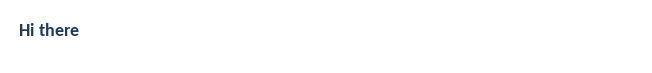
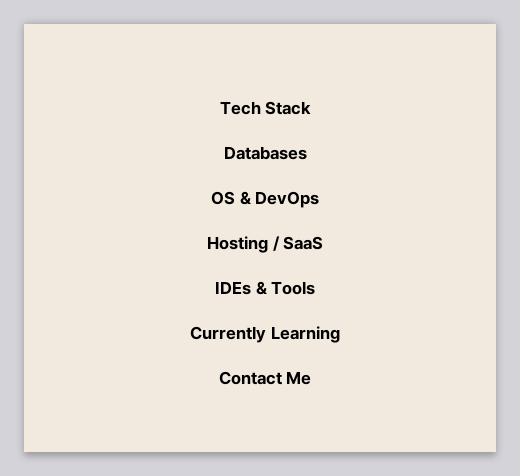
- Hi there
+ Tech Stack
+ Databases
+ OS & DevOps
+ Hosting / SaaS
+ IDEs & Tools
+ Currently Learning
+ Contact Me

